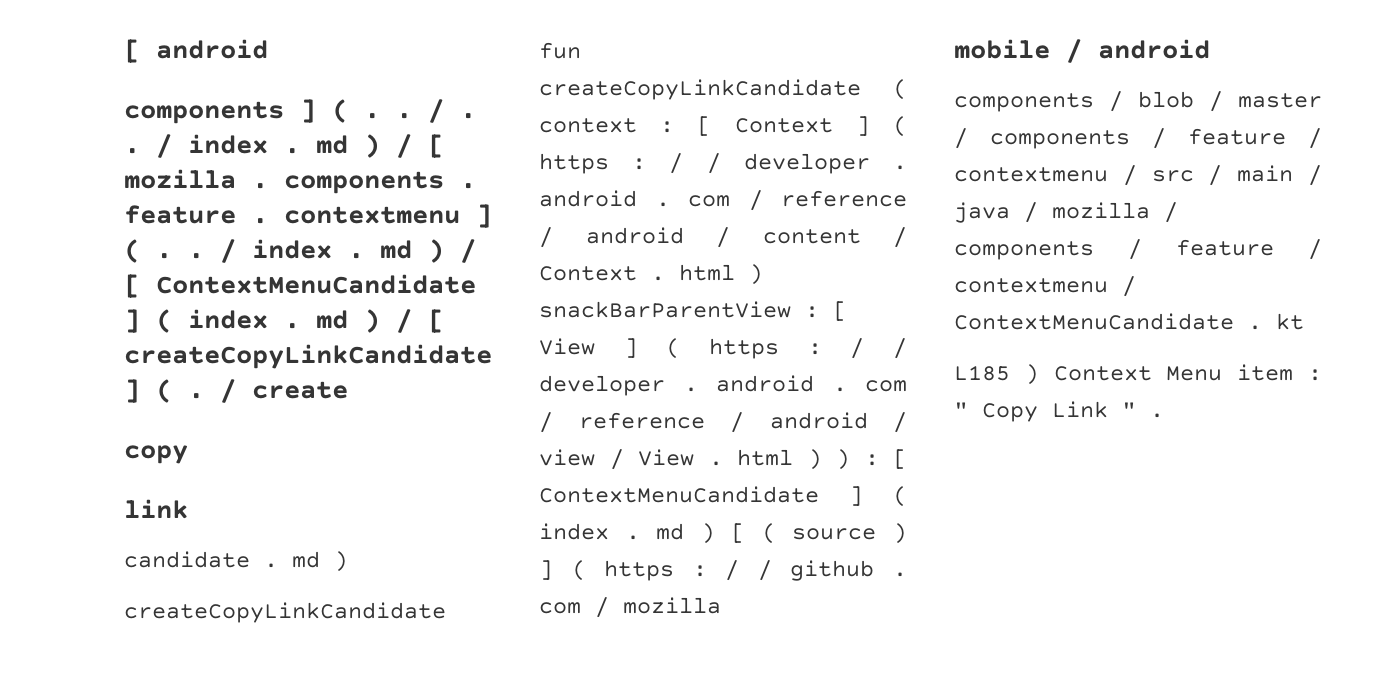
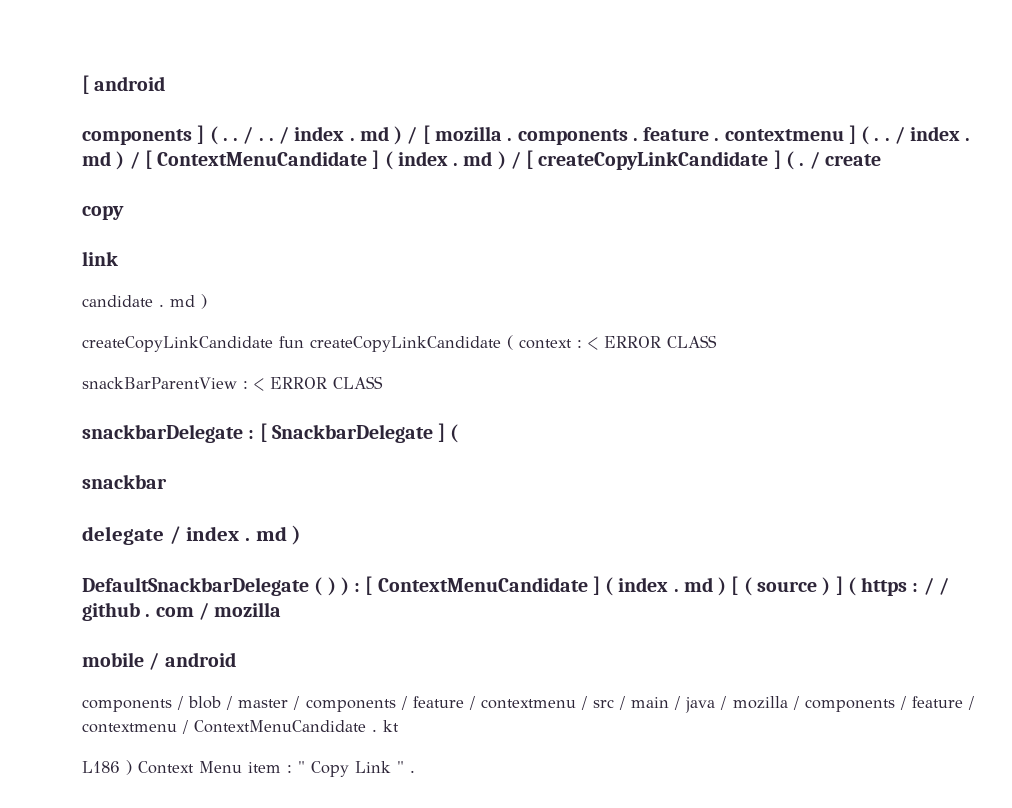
- createCopyLinkCandidate fun createCopyLinkCandidate ( context : [ Context ] ( https : / / developer . android . com / reference / android / content / Context . html ) snackBarParentView : [ View ] ( https : / / developer . android . com / reference / android / view / View . html ) ) : [ ContextMenuCandidate ] ( index . md ) [ ( source ) ] ( https : / / github . com / mozilla
+ createCopyLinkCandidate fun createCopyLinkCandidate ( context : < ERROR CLASS
+ snackBarParentView : < ERROR CLASS
+ snackbarDelegate : [ SnackbarDelegate ] (
+ snackbar
+ delegate / index . md )
+ DefaultSnackbarDelegate ( ) ) : [ ContextMenuCandidate ] ( index . md ) [ ( source ) ] ( https : / / github . com / mozilla
- L185 ) Context Menu item : " Copy Link " .
+ L186 ) Context Menu item : " Copy Link " .

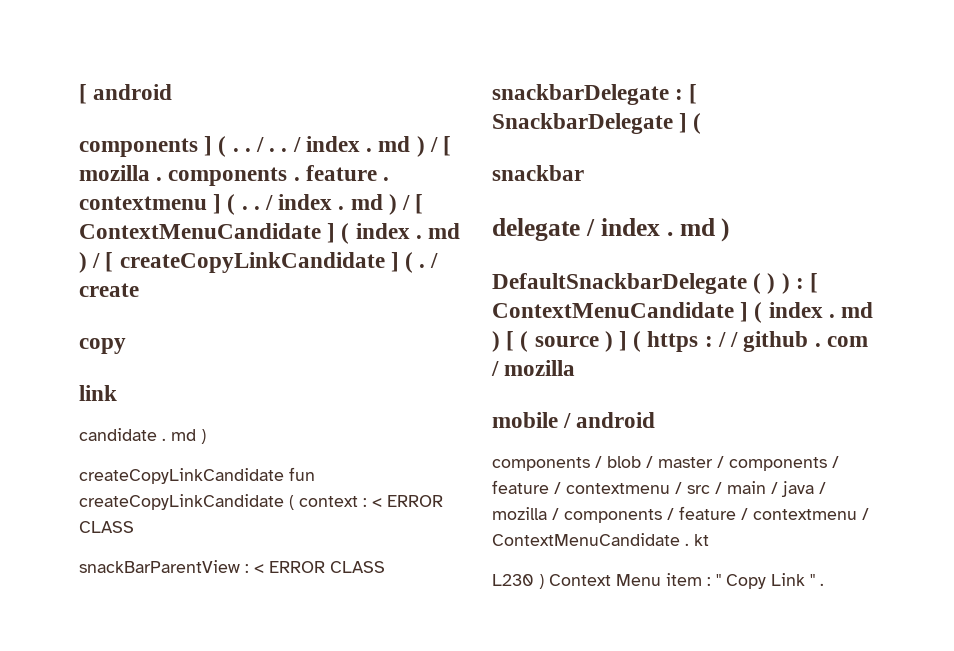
- L186 ) Context Menu item : " Copy Link " .
+ L230 ) Context Menu item : " Copy Link " .

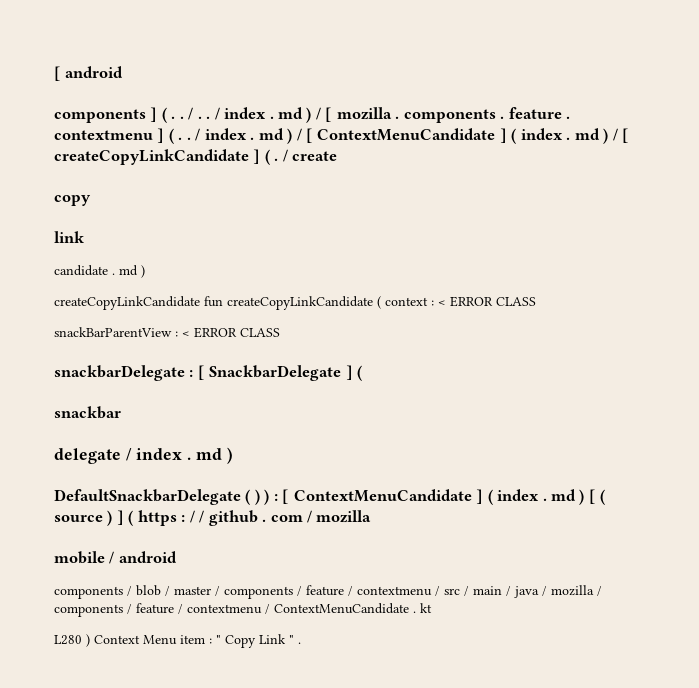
- L230 ) Context Menu item : " Copy Link " .
+ L280 ) Context Menu item : " Copy Link " .

